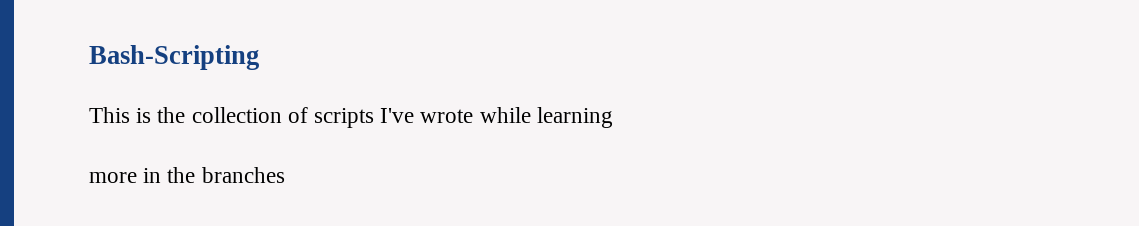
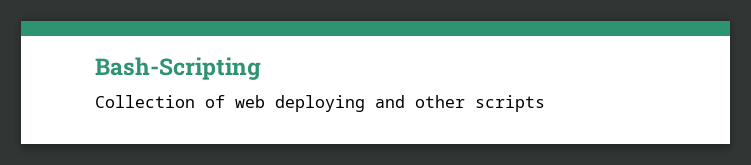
- This is the collection of scripts I've wrote while learning
- more in the branches
+ Collection of web deploying and other scripts

